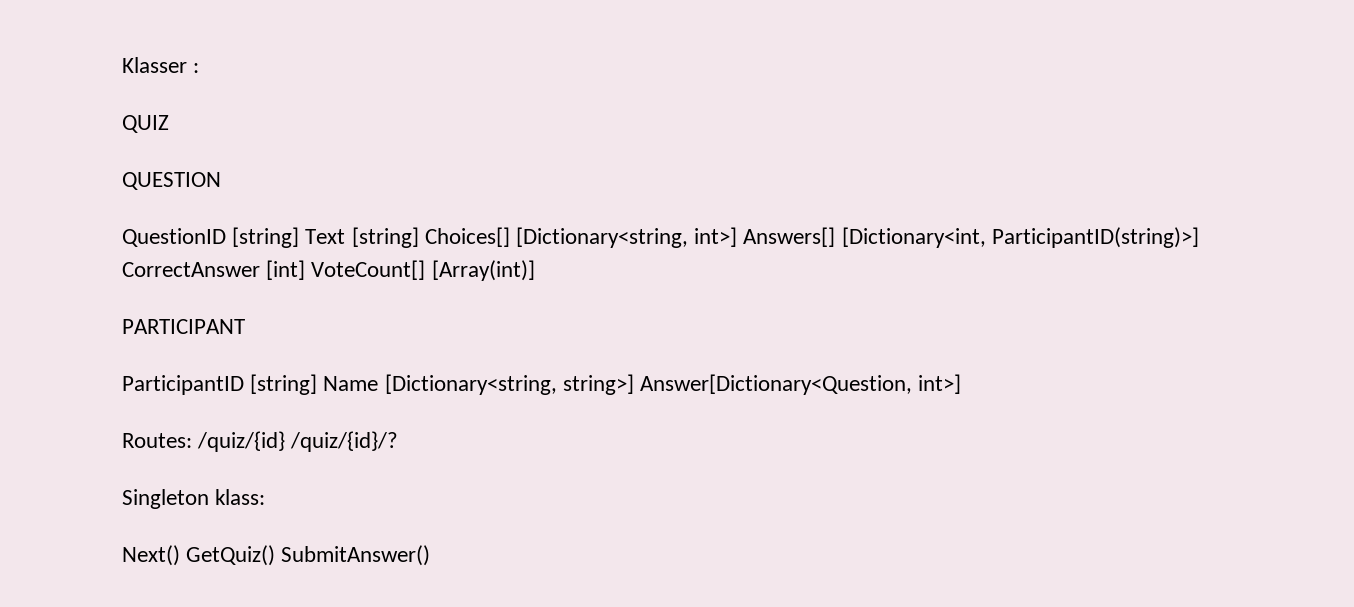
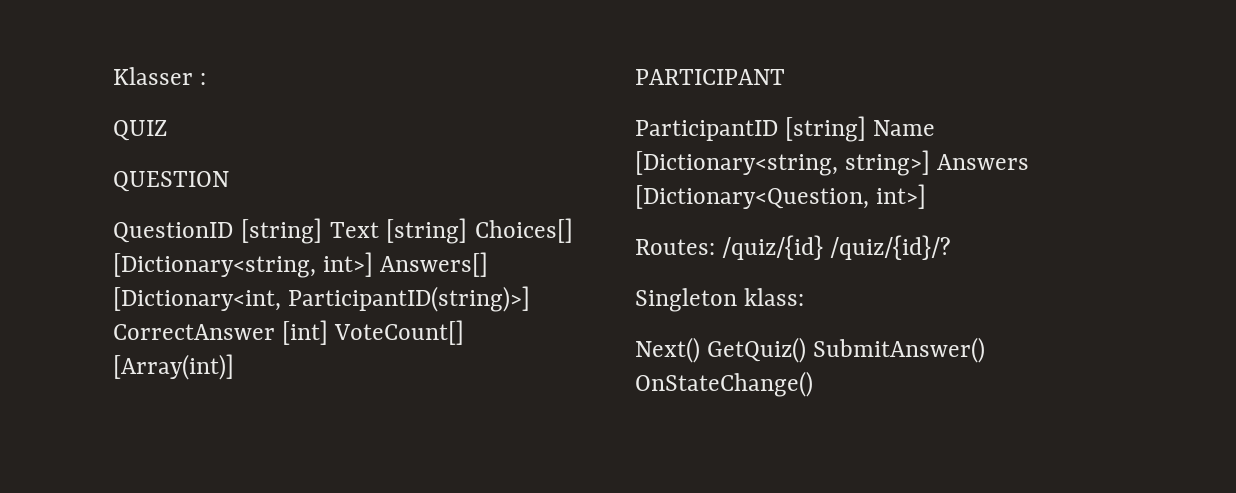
- ParticipantID [string] Name [Dictionary<string, string>] Answer[Dictionary<Question, int>]
+ ParticipantID [string] Name [Dictionary<string, string>] Answers [Dictionary<Question, int>]
- Next() GetQuiz() SubmitAnswer()
+ Next() GetQuiz() SubmitAnswer() OnStateChange()

